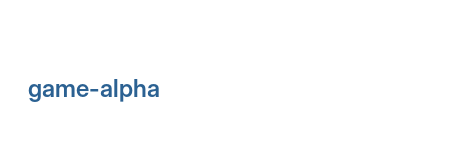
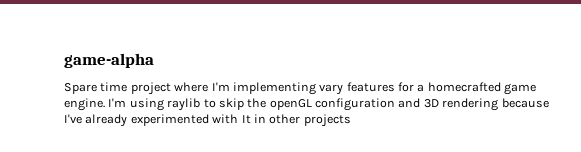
+ Spare time project where I'm implementing vary features for a homecrafted game engine. I'm using raylib to skip the openGL configuration and 3D rendering because I've already experimented with It in other projects

